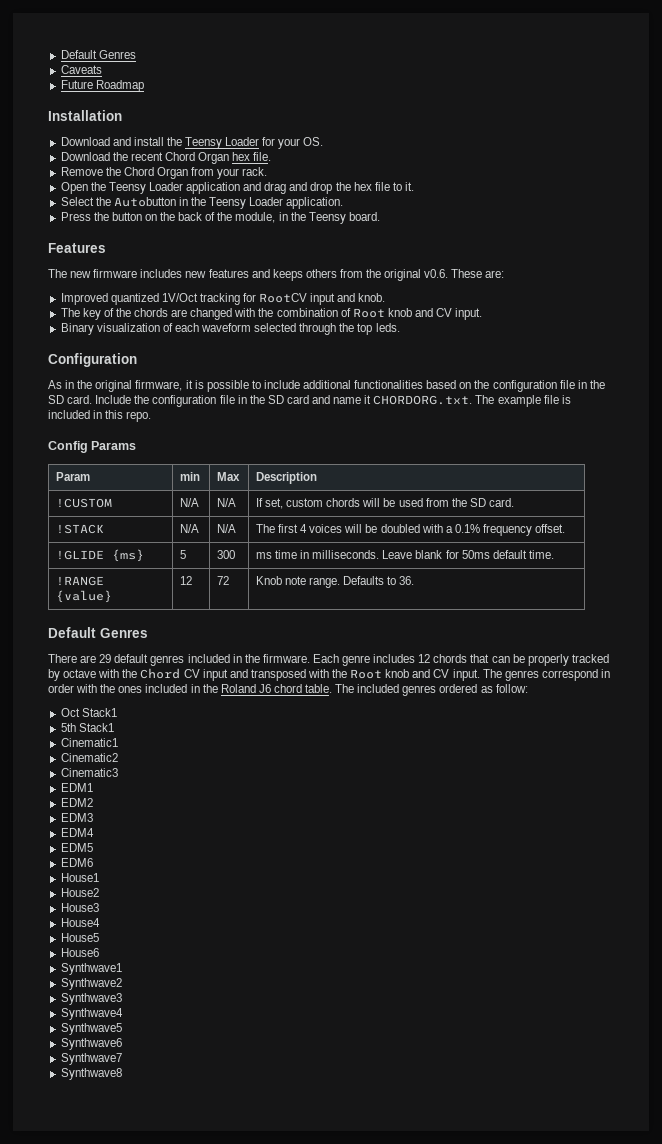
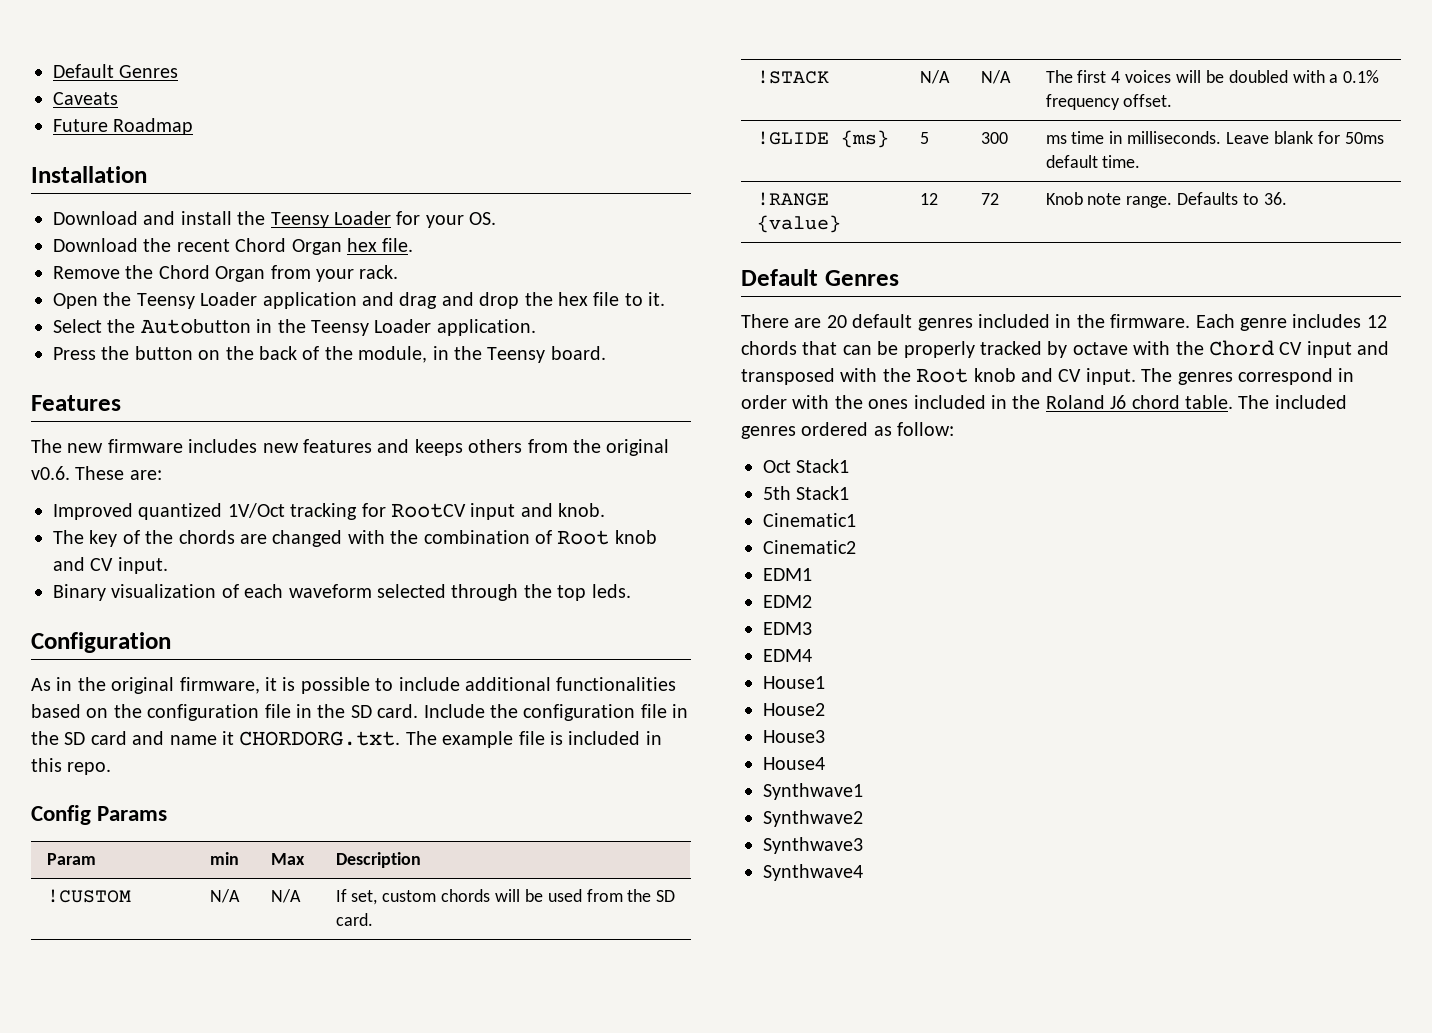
- There are 29 default genres included in the firmware.
+ There are 20 default genres included in the firmware.
- Cinematic3
- EDM5
- EDM6
- House5
- House6
- Synthwave5
- Synthwave6
- Synthwave7
- Synthwave8

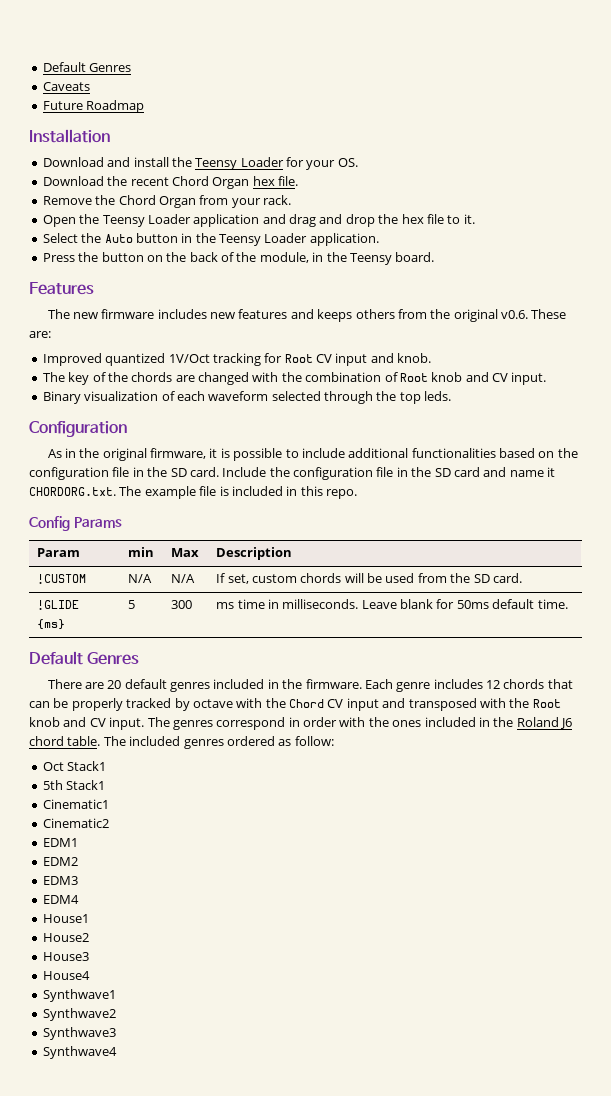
- Select the Autobutton in the Teensy Loader application.
+ Select the Auto button in the Teensy Loader application.
- Improved quantized 1V/Oct tracking for RootCV input and knob.
+ Improved quantized 1V/Oct tracking for Root CV input and knob.
- !STACK | N/A | N/A | The first 4 voices will be doubled with a 0.1% frequency offset.
- !RANGE {value} | 12 | 72 | Knob note range. Defaults to 36.

